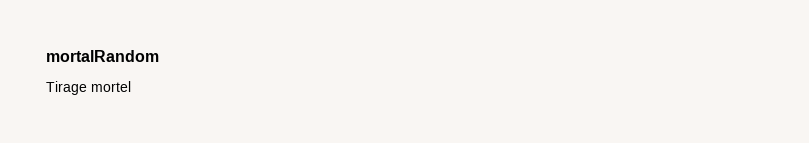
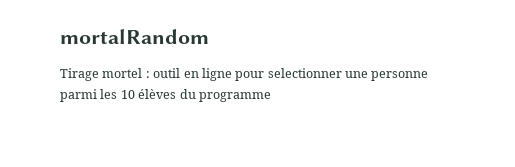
- Tirage mortel
+ Tirage mortel : outil en ligne pour selectionner une personne parmi les 10 élèves du programme

